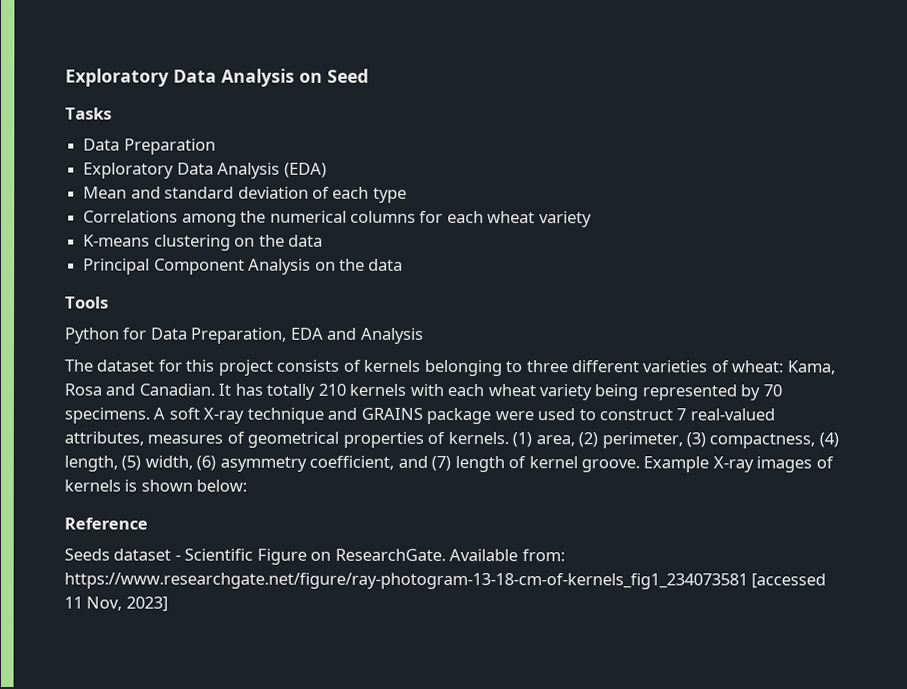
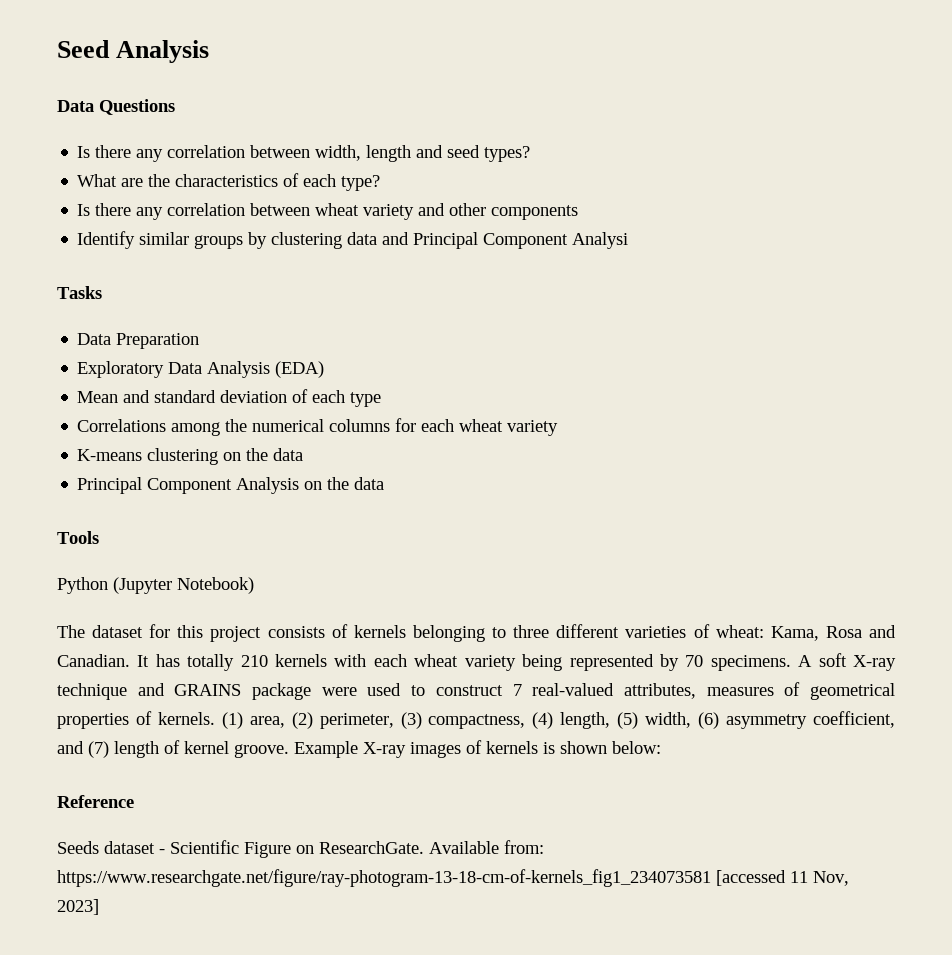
- Exploratory Data Analysis on Seed
+ Seed Analysis
+ Data Questions
+ Is there any correlation between width, length and seed types?
+ What are the characteristics of each type?
+ Is there any correlation between wheat variety and other components
+ Identify similar groups by clustering data and Principal Component Analysi
- Python for Data Preparation, EDA and Analysis
+ Python (Jupyter Notebook)

